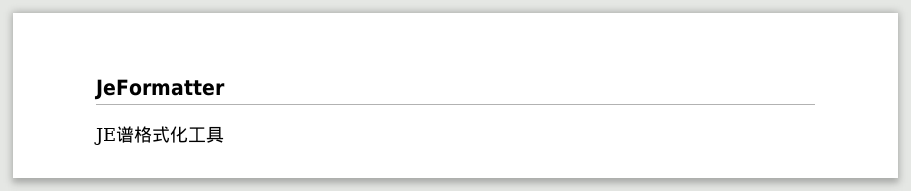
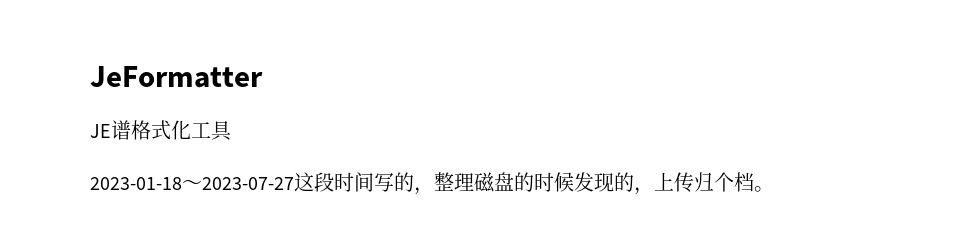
+ 2023-01-18～2023-07-27这段时间写的，整理磁盘的时候发现的，上传归个档。

